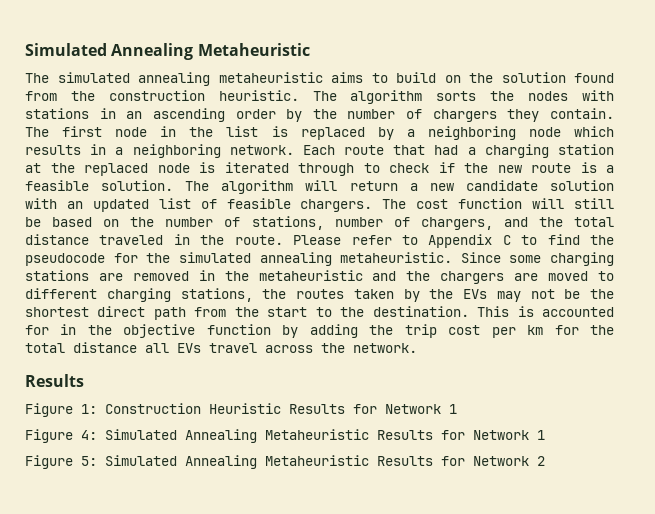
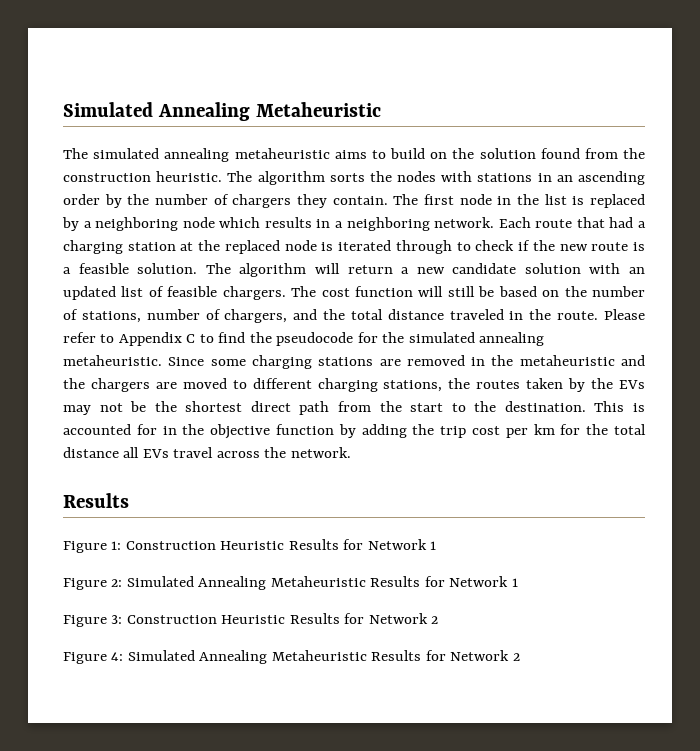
- Figure 4: Simulated Annealing Metaheuristic Results for Network 1
+ Figure 2: Simulated Annealing Metaheuristic Results for Network 1
- Figure 5: Simulated Annealing Metaheuristic Results for Network 2
+ Figure 3: Construction Heuristic Results for Network 2
+ Figure 4: Simulated Annealing Metaheuristic Results for Network 2

